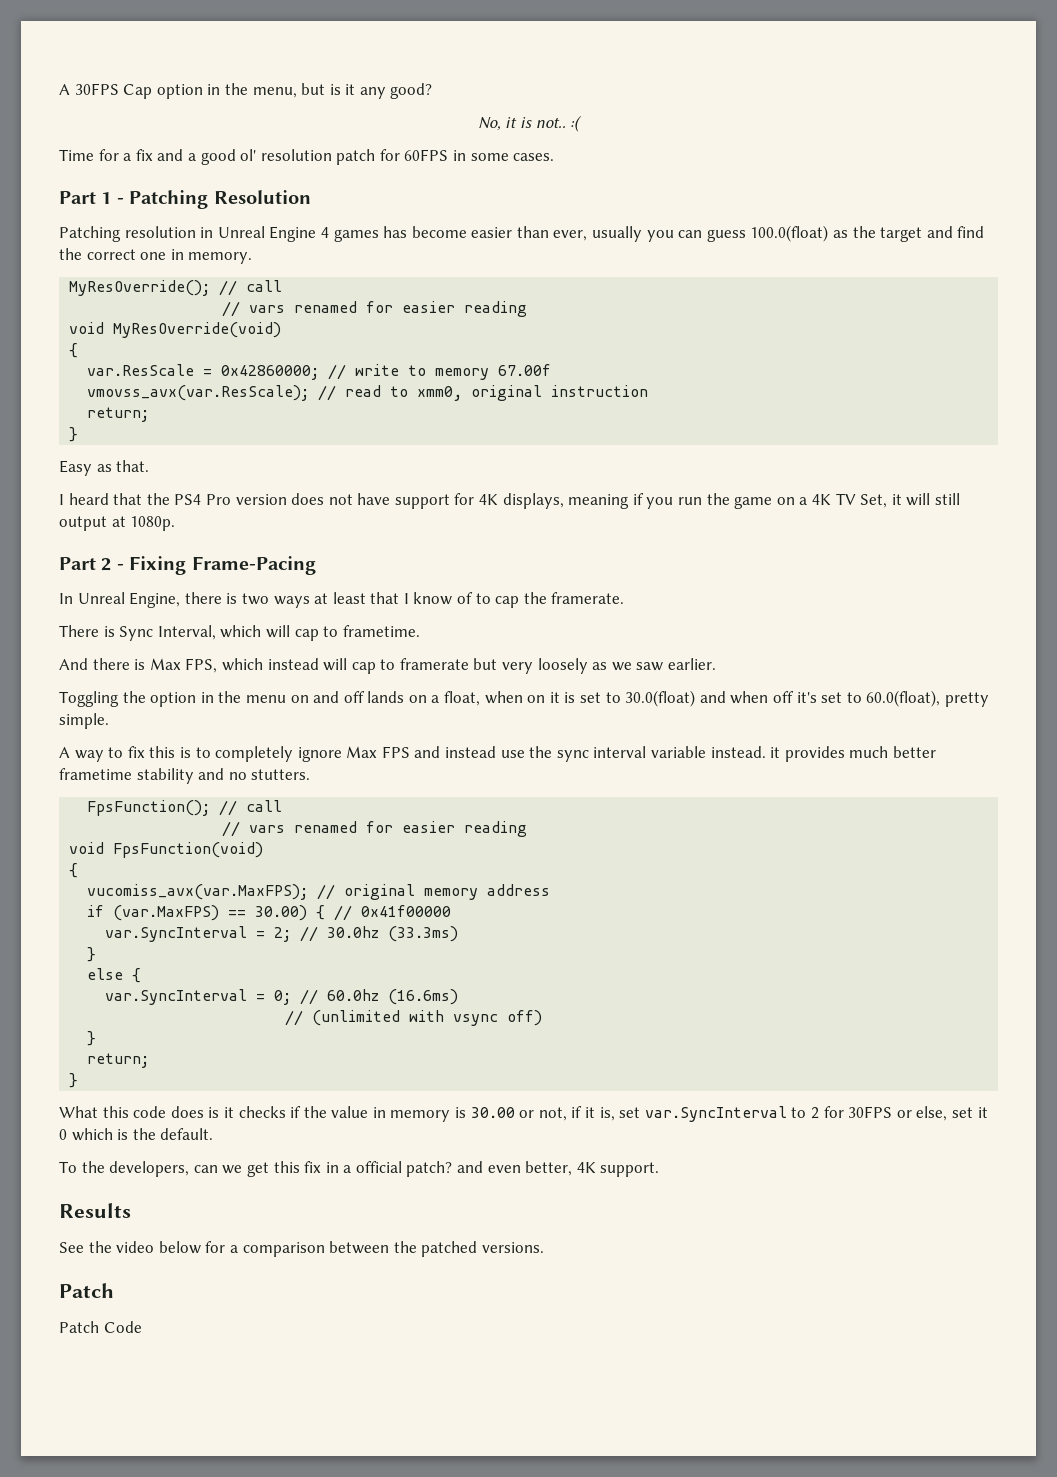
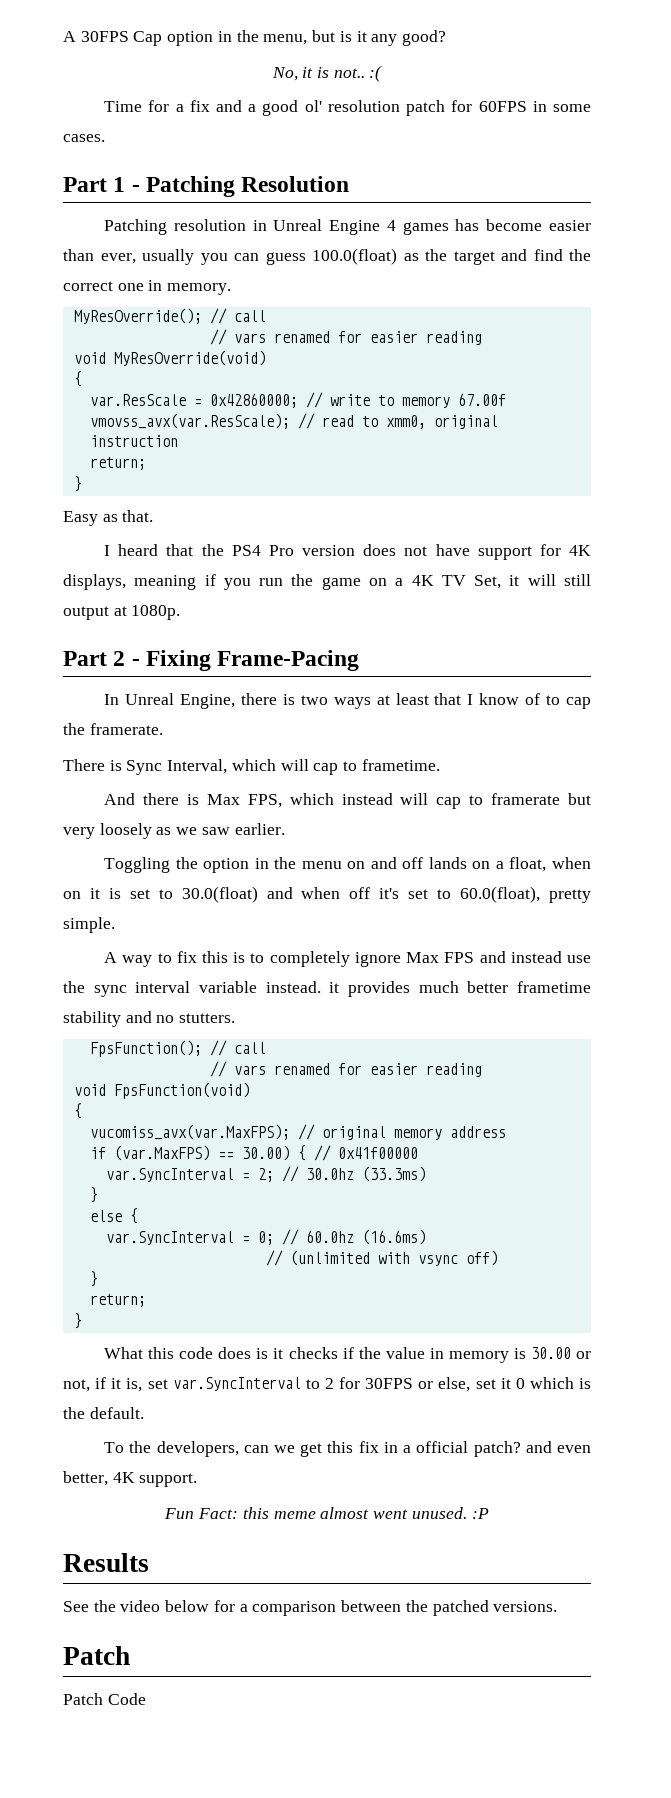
+ Fun Fact: this meme almost went unused. :P

